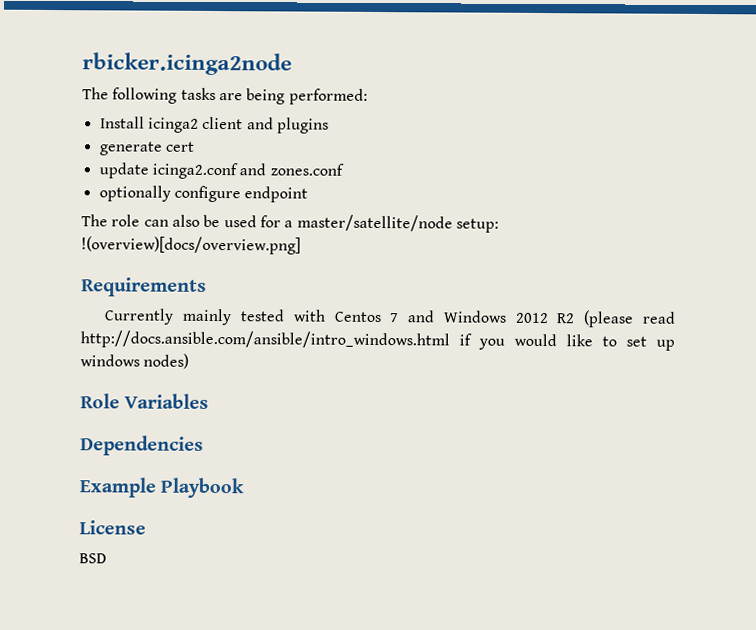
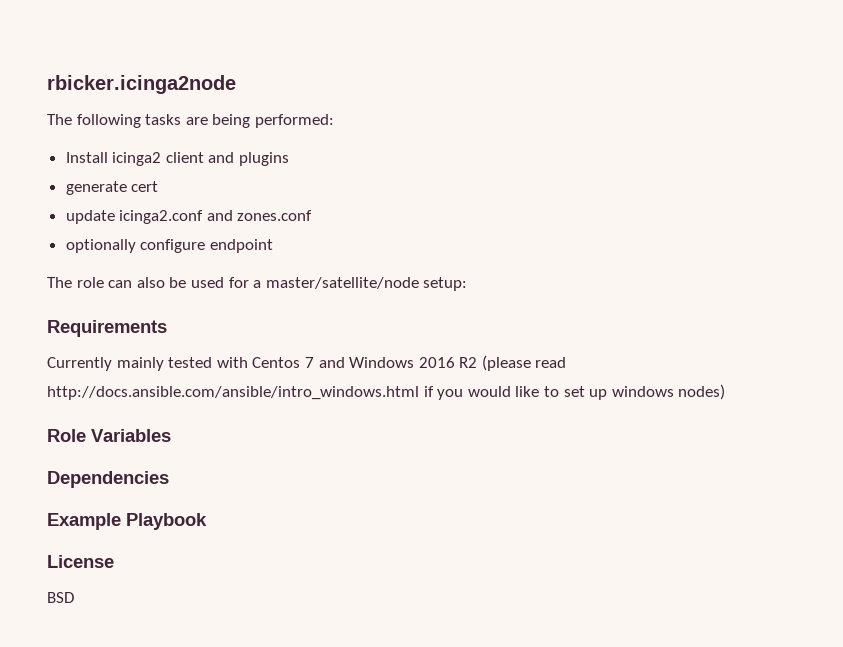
- The role can also be used for a master/satellite/node setup: !(overview)[docs/overview.png]
+ The role can also be used for a master/satellite/node setup:
- Currently mainly tested with Centos 7 and Windows 2012 R2 (please read http://docs.ansible.com/ansible/intro_windows.html if you would like to set up windows nodes)
+ Currently mainly tested with Centos 7 and Windows 2016 R2 (please read http://docs.ansible.com/ansible/intro_windows.html if you would like to set up windows nodes)

